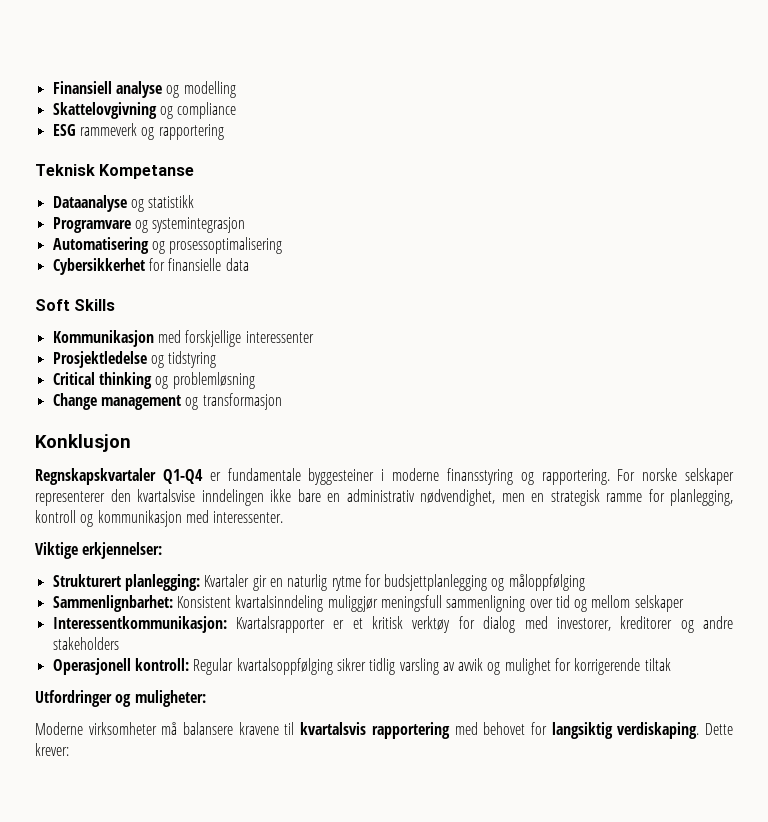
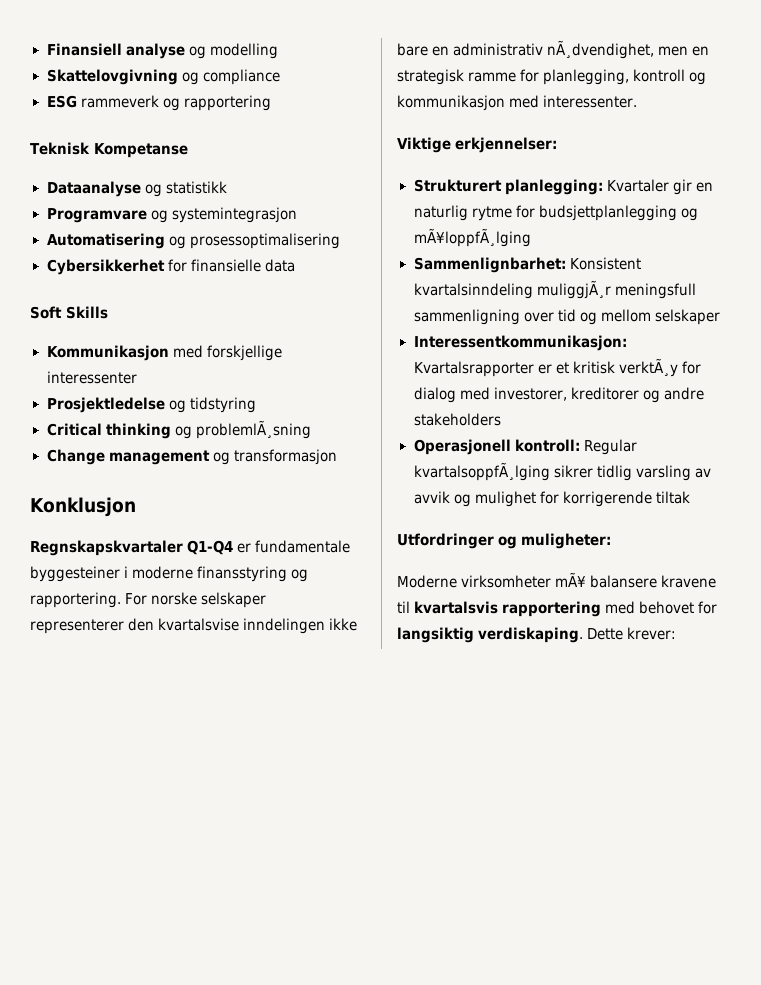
- Critical thinking og problemløsning
+ Critical thinking og problemlÃ¸sning
- For norske selskaper representerer den kvartalsvise inndelingen ikke bare en administrativ nødvendighet, men en strategisk ramme for planlegging, kontroll og kommunikasjon med interessenter.
+ For norske selskaper representerer den kvartalsvise inndelingen ikke bare en administrativ nÃ¸dvendighet, men en strategisk ramme for planlegging, kontroll og kommunikasjon med interessenter.
- Strukturert planlegging: Kvartaler gir en naturlig rytme for budsjettplanlegging og måloppfølging
+ Strukturert planlegging: Kvartaler gir en naturlig rytme for budsjettplanlegging og mÃ¥loppfÃ¸lging
- Sammenlignbarhet: Konsistent kvartalsinndeling muliggjør meningsfull sammenligning over tid og mellom selskaper
+ Sammenlignbarhet: Konsistent kvartalsinndeling muliggjÃ¸r meningsfull sammenligning over tid og mellom selskaper
- Interessentkommunikasjon: Kvartalsrapporter er et kritisk verktøy for dialog med investorer, kreditorer og andre stakeholders
+ Interessentkommunikasjon: Kvartalsrapporter er et kritisk verktÃ¸y for dialog med investorer, kreditorer og andre stakeholders
- Operasjonell kontroll: Regular kvartalsoppfølging sikrer tidlig varsling av avvik og mulighet for korrigerende tiltak
+ Operasjonell kontroll: Regular kvartalsoppfÃ¸lging sikrer tidlig varsling av avvik og mulighet for korrigerende tiltak
- Moderne virksomheter må balansere kravene til kvartalsvis rapportering med behovet for langsiktig verdiskaping.
+ Moderne virksomheter mÃ¥ balansere kravene til kvartalsvis rapportering med behovet for langsiktig verdiskaping.

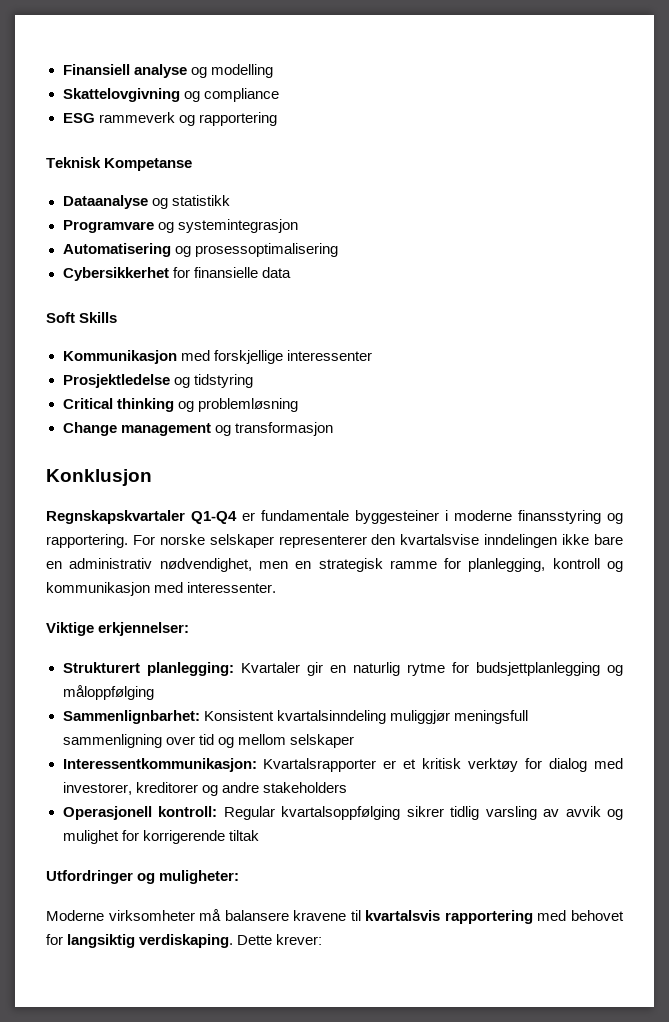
- Critical thinking og problemlÃ¸sning
+ Critical thinking og problemløsning
- For norske selskaper representerer den kvartalsvise inndelingen ikke bare en administrativ nÃ¸dvendighet, men en strategisk ramme for planlegging, kontroll og kommunikasjon med interessenter.
+ For norske selskaper representerer den kvartalsvise inndelingen ikke bare en administrativ nødvendighet, men en strategisk ramme for planlegging, kontroll og kommunikasjon med interessenter.
- Strukturert planlegging: Kvartaler gir en naturlig rytme for budsjettplanlegging og mÃ¥loppfÃ¸lging
+ Strukturert planlegging: Kvartaler gir en naturlig rytme for budsjettplanlegging og måloppfølging
- Sammenlignbarhet: Konsistent kvartalsinndeling muliggjÃ¸r meningsfull sammenligning over tid og mellom selskaper
+ Sammenlignbarhet: Konsistent kvartalsinndeling muliggjør meningsfull sammenligning over tid og mellom selskaper
- Interessentkommunikasjon: Kvartalsrapporter er et kritisk verktÃ¸y for dialog med investorer, kreditorer og andre stakeholders
+ Interessentkommunikasjon: Kvartalsrapporter er et kritisk verktøy for dialog med investorer, kreditorer og andre stakeholders
- Operasjonell kontroll: Regular kvartalsoppfÃ¸lging sikrer tidlig varsling av avvik og mulighet for korrigerende tiltak
+ Operasjonell kontroll: Regular kvartalsoppfølging sikrer tidlig varsling av avvik og mulighet for korrigerende tiltak
- Moderne virksomheter mÃ¥ balansere kravene til kvartalsvis rapportering med behovet for langsiktig verdiskaping.
+ Moderne virksomheter må balansere kravene til kvartalsvis rapportering med behovet for langsiktig verdiskaping.

